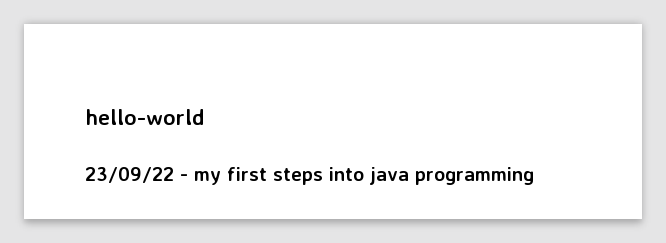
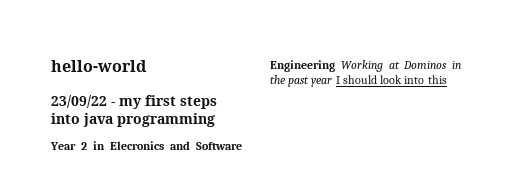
+ Year 2 in Elecronics and Software Engineering Working at Dominos in the past year I should look into this

